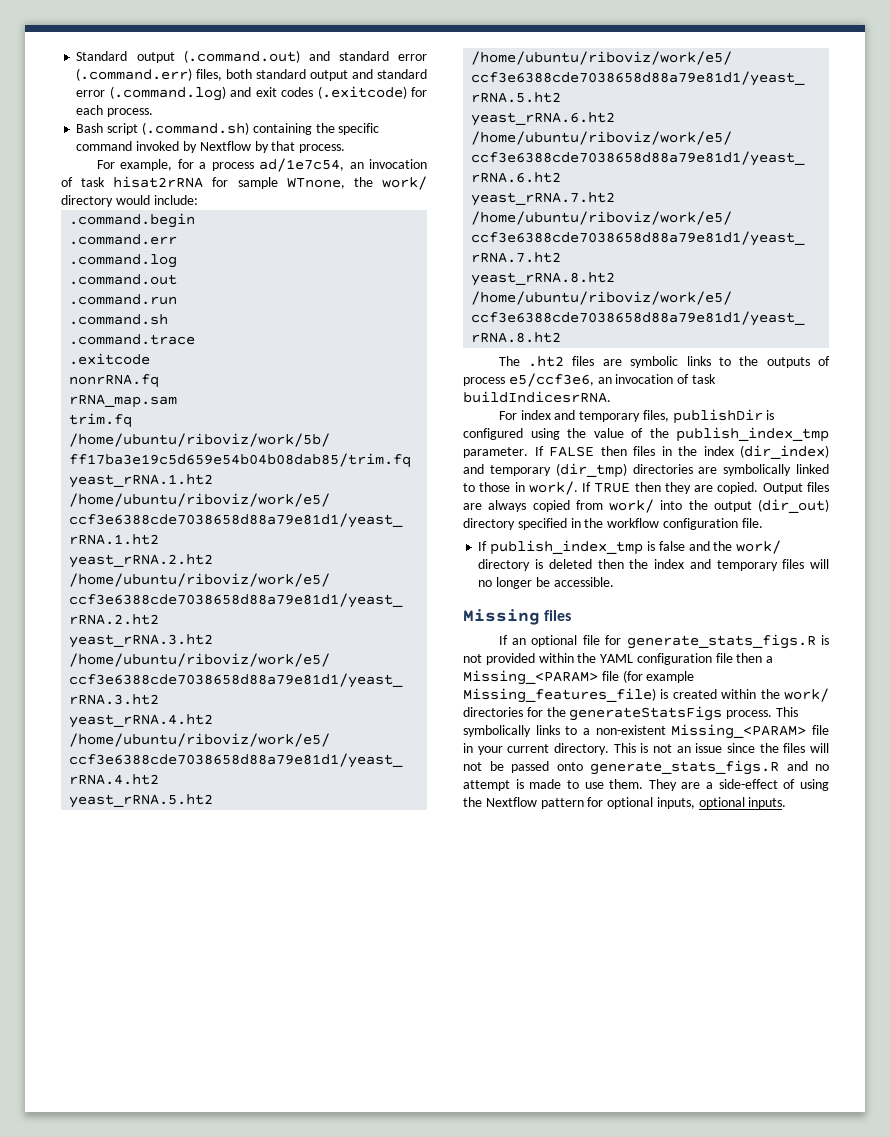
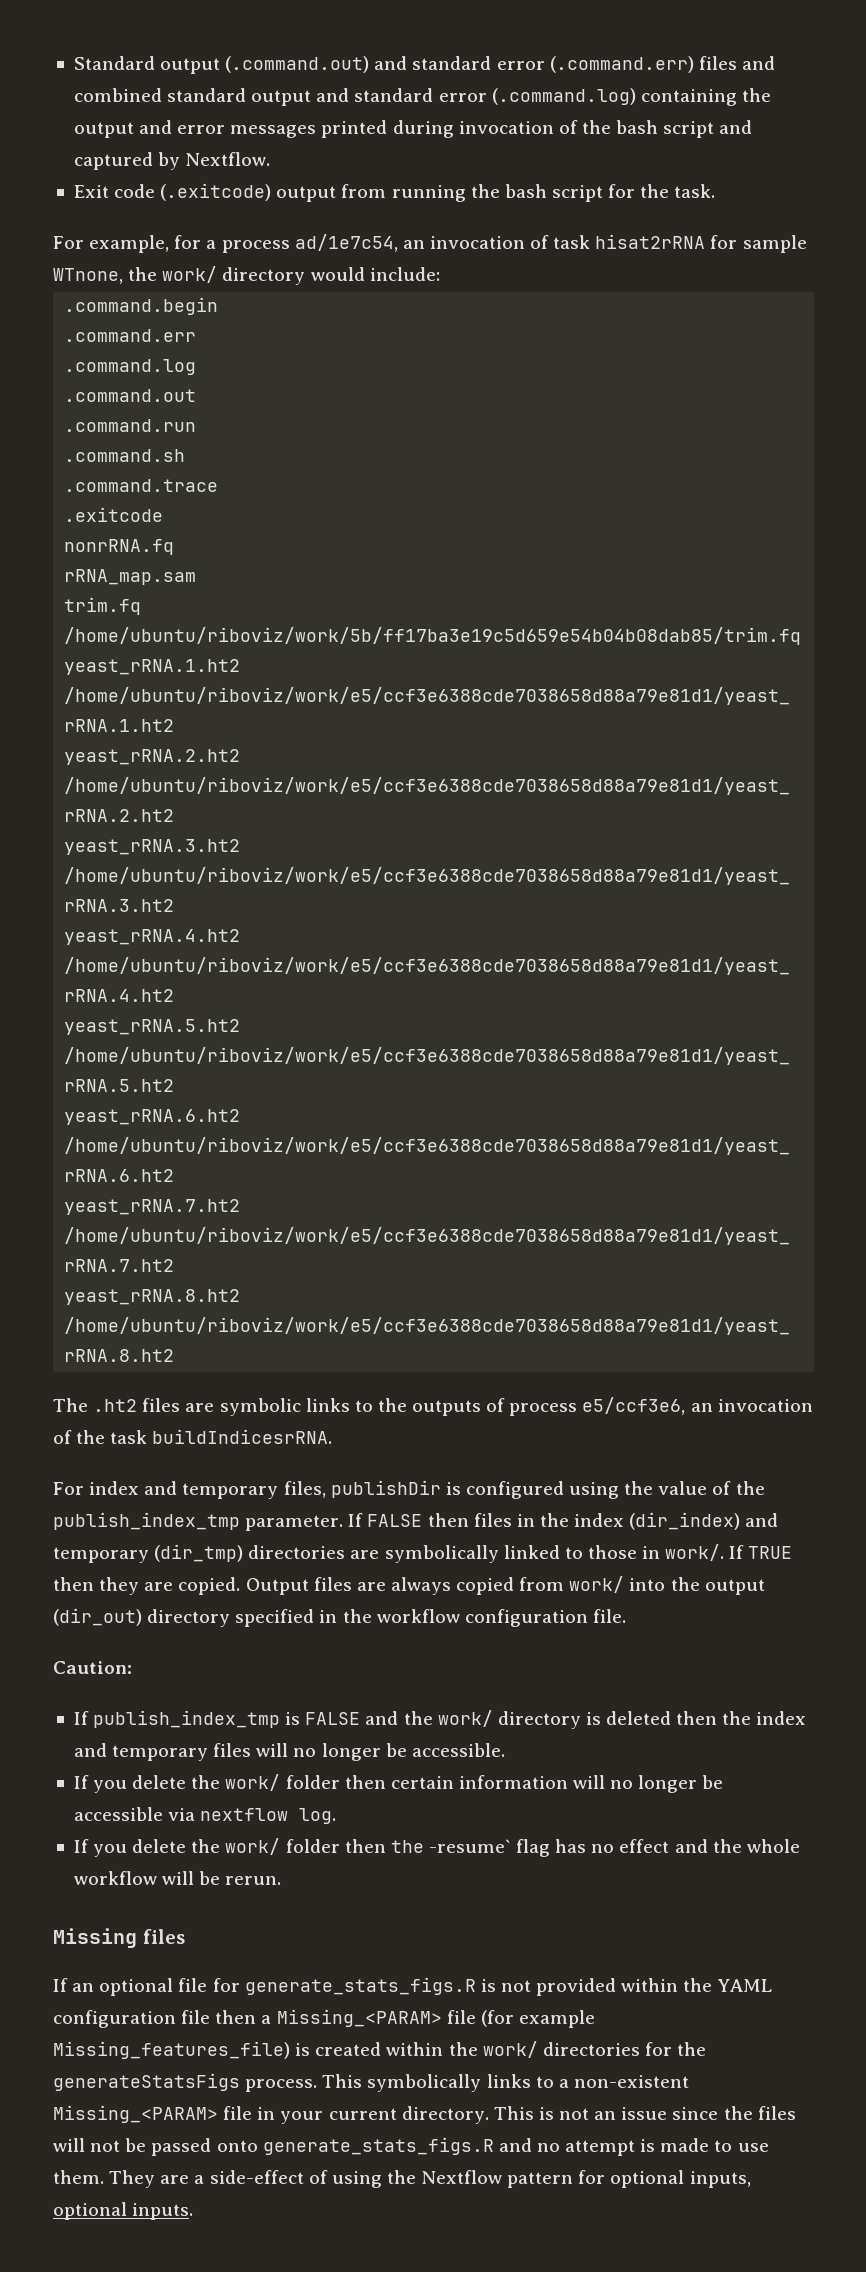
- Standard output (.command.out) and standard error (.command.err) files, both standard output and standard error (.command.log) and exit codes (.exitcode) for each process.
- Bash script (.command.sh) containing the specific command invoked by Nextflow by that process.
+ Standard output (.command.out) and standard error (.command.err) files and combined standard output and standard error (.command.log) containing the output and error messages printed during invocation of the bash script and captured by Nextflow.
+ Exit code (.exitcode) output from running the bash script for the task.
- The .ht2 files are symbolic links to the outputs of process e5/ccf3e6, an invocation of task buildIndicesrRNA.
+ The .ht2 files are symbolic links to the outputs of process e5/ccf3e6, an invocation of the task buildIndicesrRNA.
+ Caution:
- If publish_index_tmp is false and the work/ directory is deleted then the index and temporary files will no longer be accessible.
+ If publish_index_tmp is FALSE and the work/ directory is deleted then the index and temporary files will no longer be accessible.
+ If you delete the work/ folder then certain information will no longer be accessible via nextflow log.
+ If you delete the work/ folder then the -resume` flag has no effect and the whole workflow will be rerun.

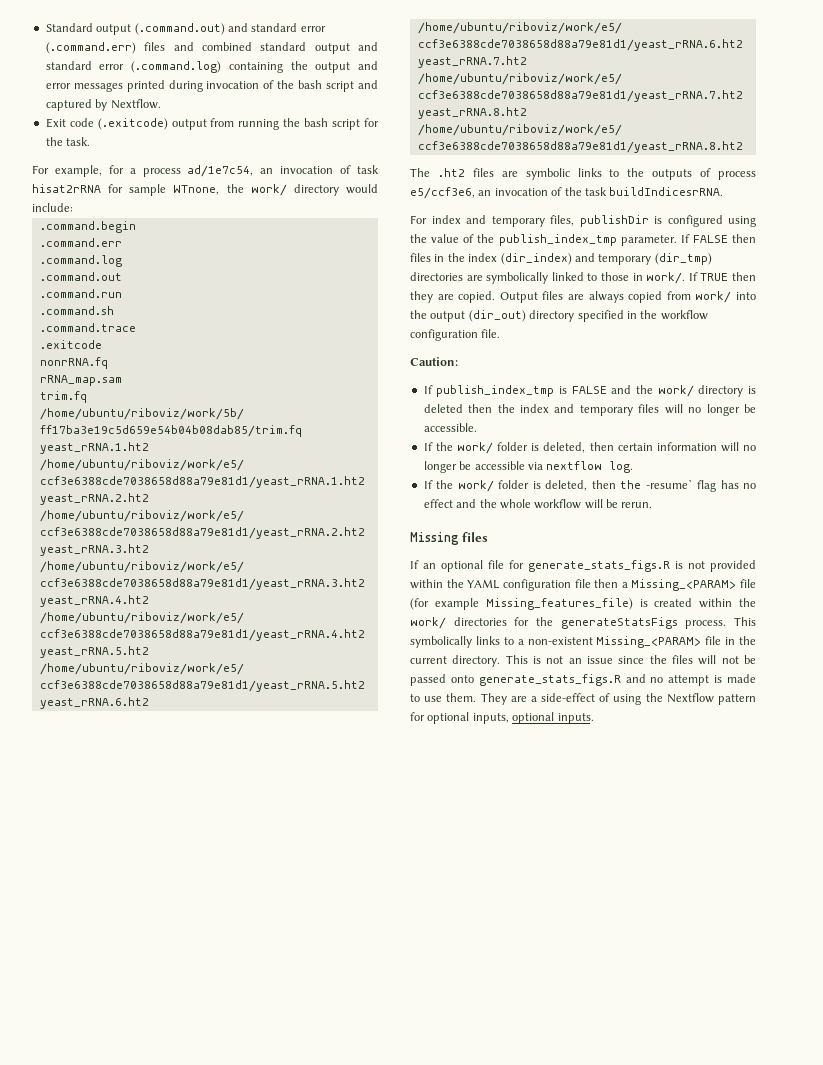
- If you delete the work/ folder then certain information will no longer be accessible via nextflow log.
+ If the work/ folder is deleted, then certain information will no longer be accessible via nextflow log.
- If you delete the work/ folder then the -resume` flag has no effect and the whole workflow will be rerun.
+ If the work/ folder is deleted, then the -resume` flag has no effect and the whole workflow will be rerun.
- This symbolically links to a non-existent Missing_<PARAM> file in your current directory.
+ This symbolically links to a non-existent Missing_<PARAM> file in the current directory.

